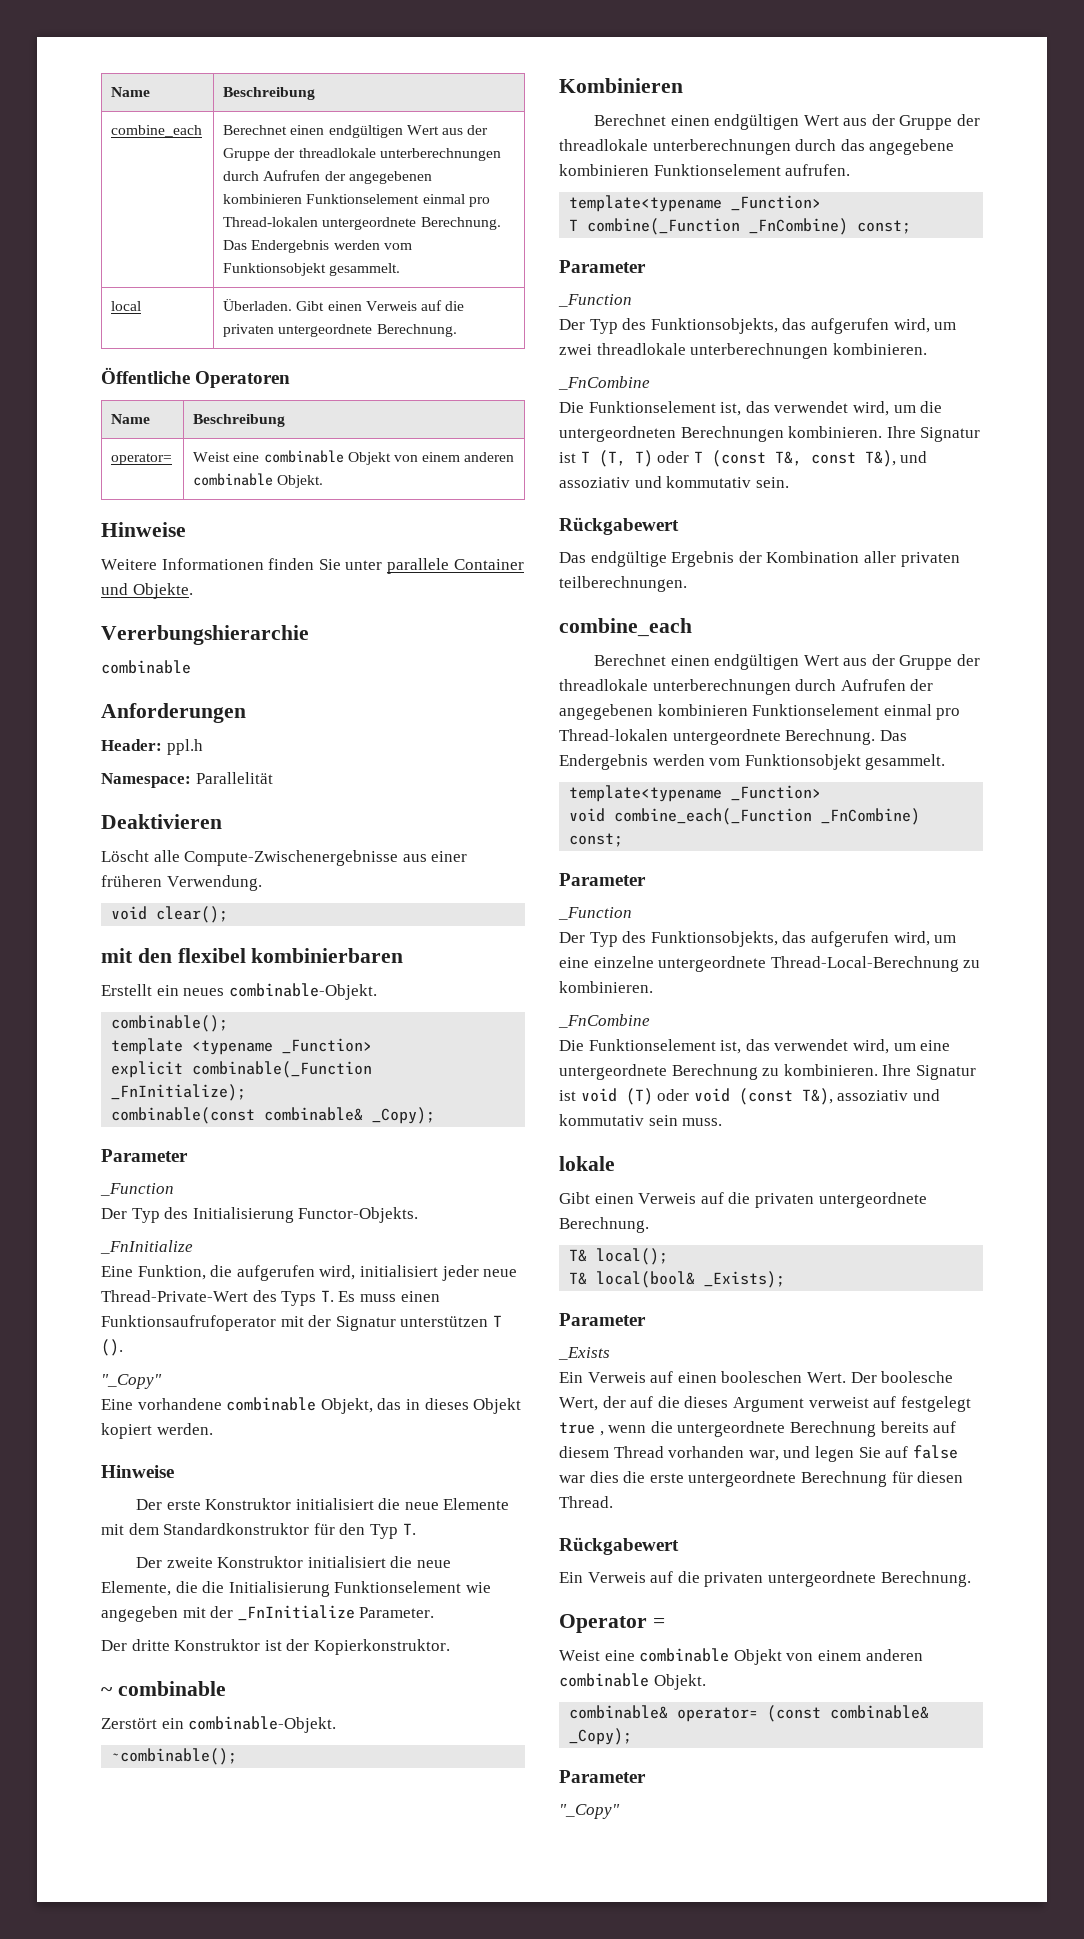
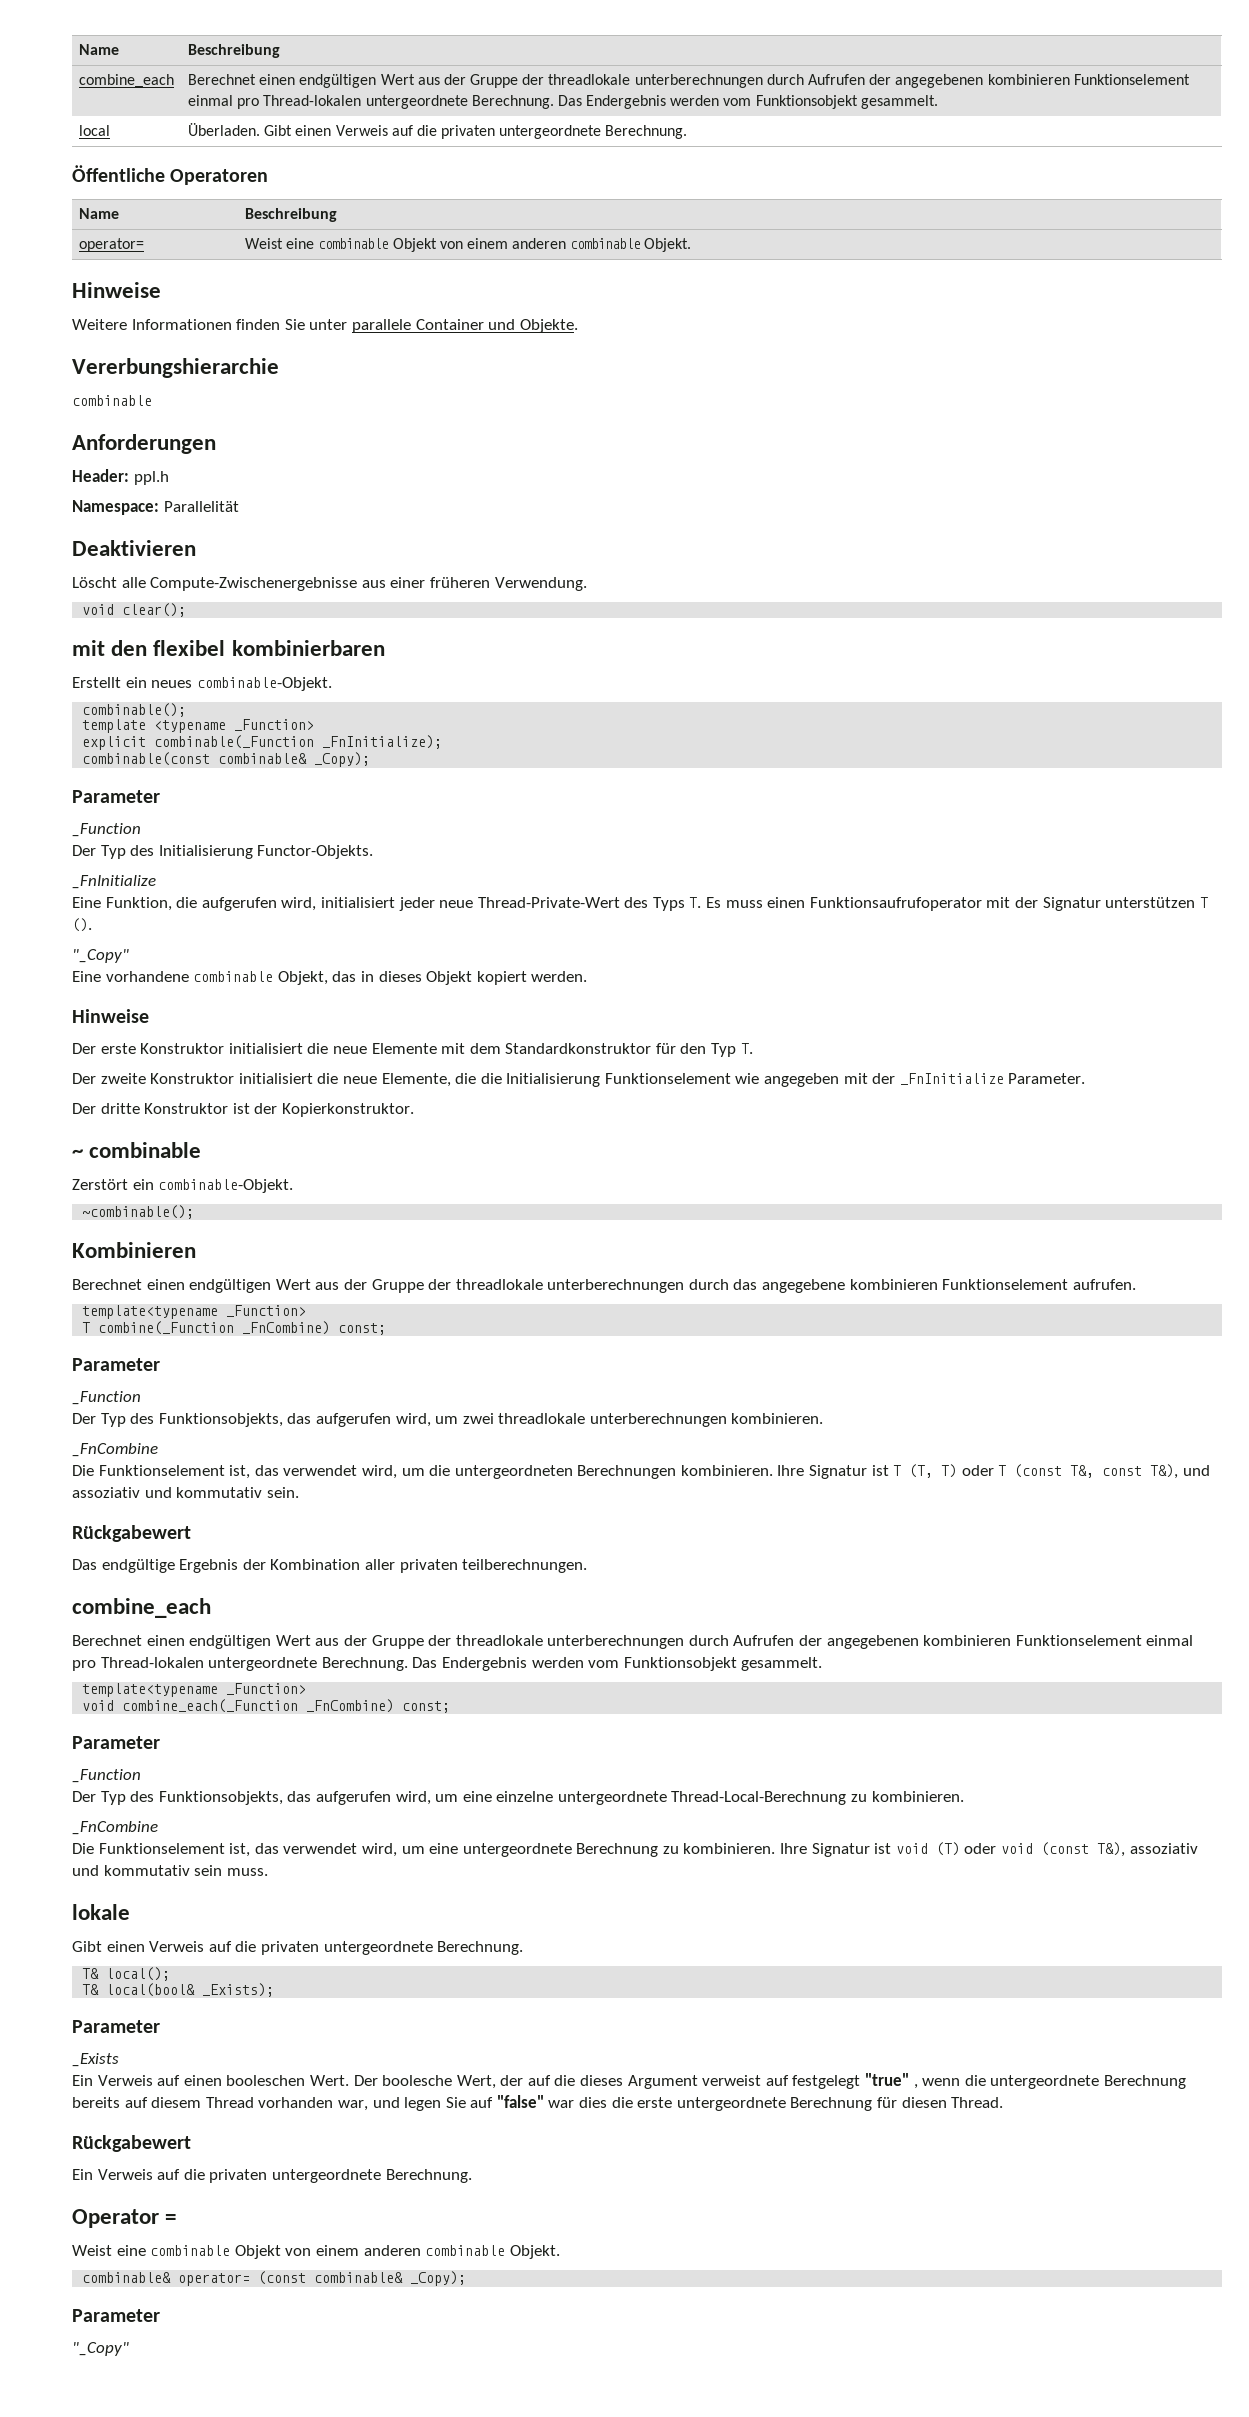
- Der boolesche Wert, der auf die dieses Argument verweist auf festgelegt true , wenn die untergeordnete Berechnung bereits auf diesem Thread vorhanden war, und legen Sie auf false war dies die erste untergeordnete Berechnung für diesen Thread.
+ Der boolesche Wert, der auf die dieses Argument verweist auf festgelegt "true" , wenn die untergeordnete Berechnung bereits auf diesem Thread vorhanden war, und legen Sie auf "false" war dies die erste untergeordnete Berechnung für diesen Thread.

